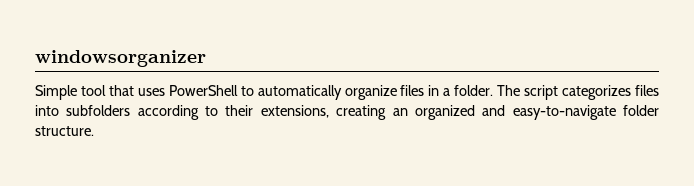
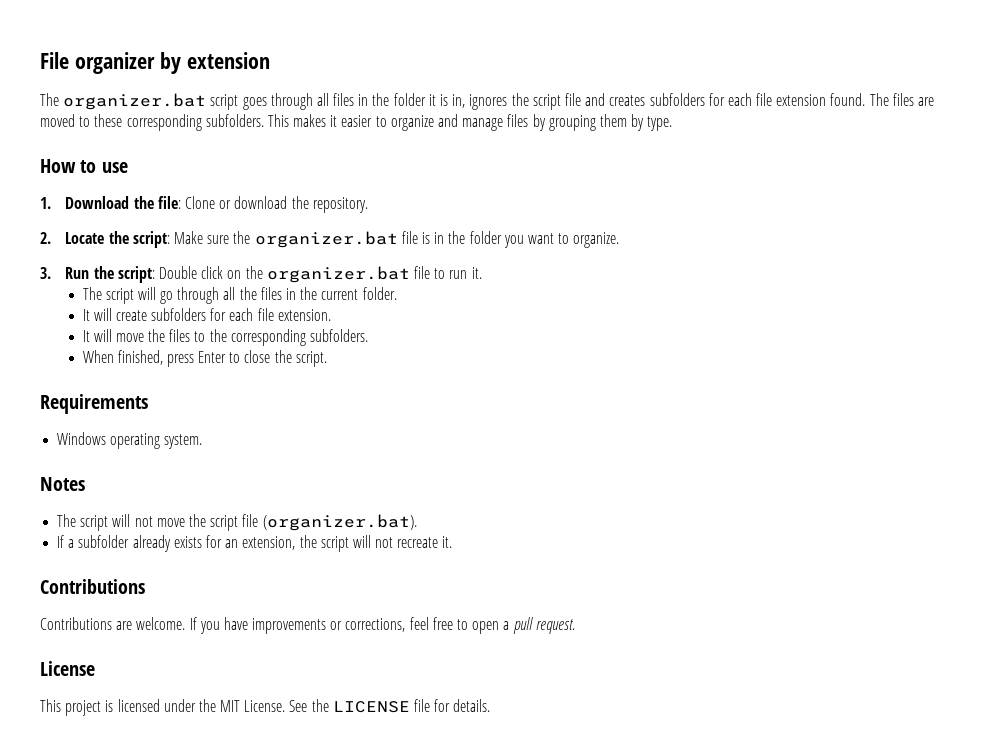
- windowsorganizer
- Simple tool that uses PowerShell to automatically organize files in a folder. The script categorizes files into subfolders according to their extensions, creating an organized and easy-to-navigate folder structure.
+ File organizer by extension
+ The organizer.bat script goes through all files in the folder it is in, ignores the script file and creates subfolders for each file extension found. The files are moved to these corresponding subfolders. This makes it easier to organize and manage files by grouping them by type.
+ How to use
+ 1. Download the file: Clone or download the repository.
+ 2. Locate the script: Make sure the organizer.bat file is in the folder you want to organize.
+ 3. Run the script: Double click on the organizer.bat file to run it.
+ The script will go through all the files in the current folder.
+ It will create subfolders for each file extension.
+ It will move the files to the corresponding subfolders.
+ When finished, press Enter to close the script.
+ Requirements
+ Windows operating system.
+ Notes
+ The script will not move the script file (organizer.bat).
+ If a subfolder already exists for an extension, the script will not recreate it.
+ Contributions
+ Contributions are welcome. If you have improvements or corrections, feel free to open a pull request.
+ License
+ This project is licensed under the MIT License. See the LICENSE file for details.

